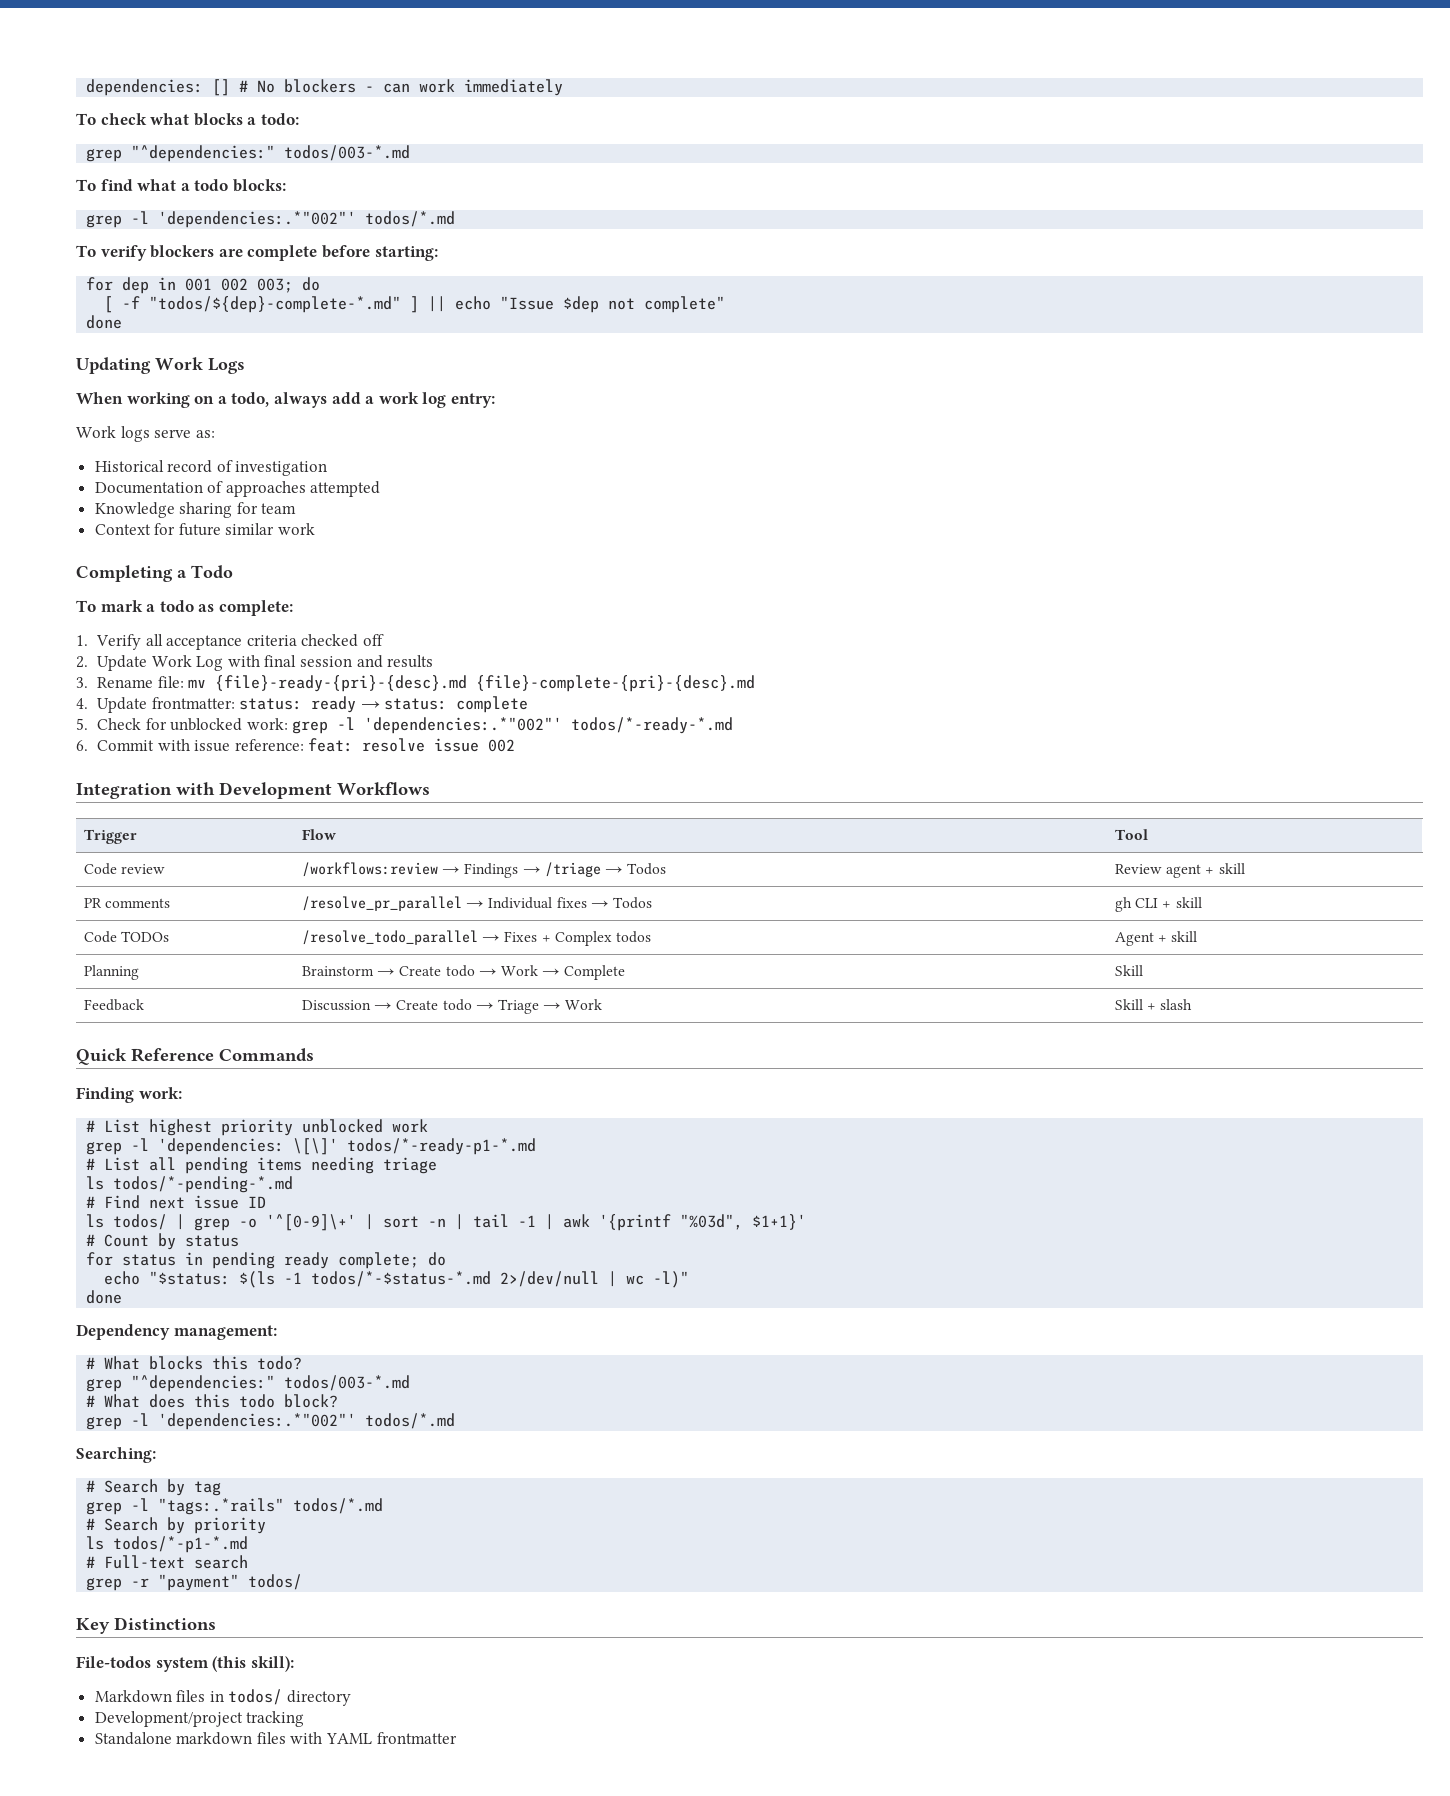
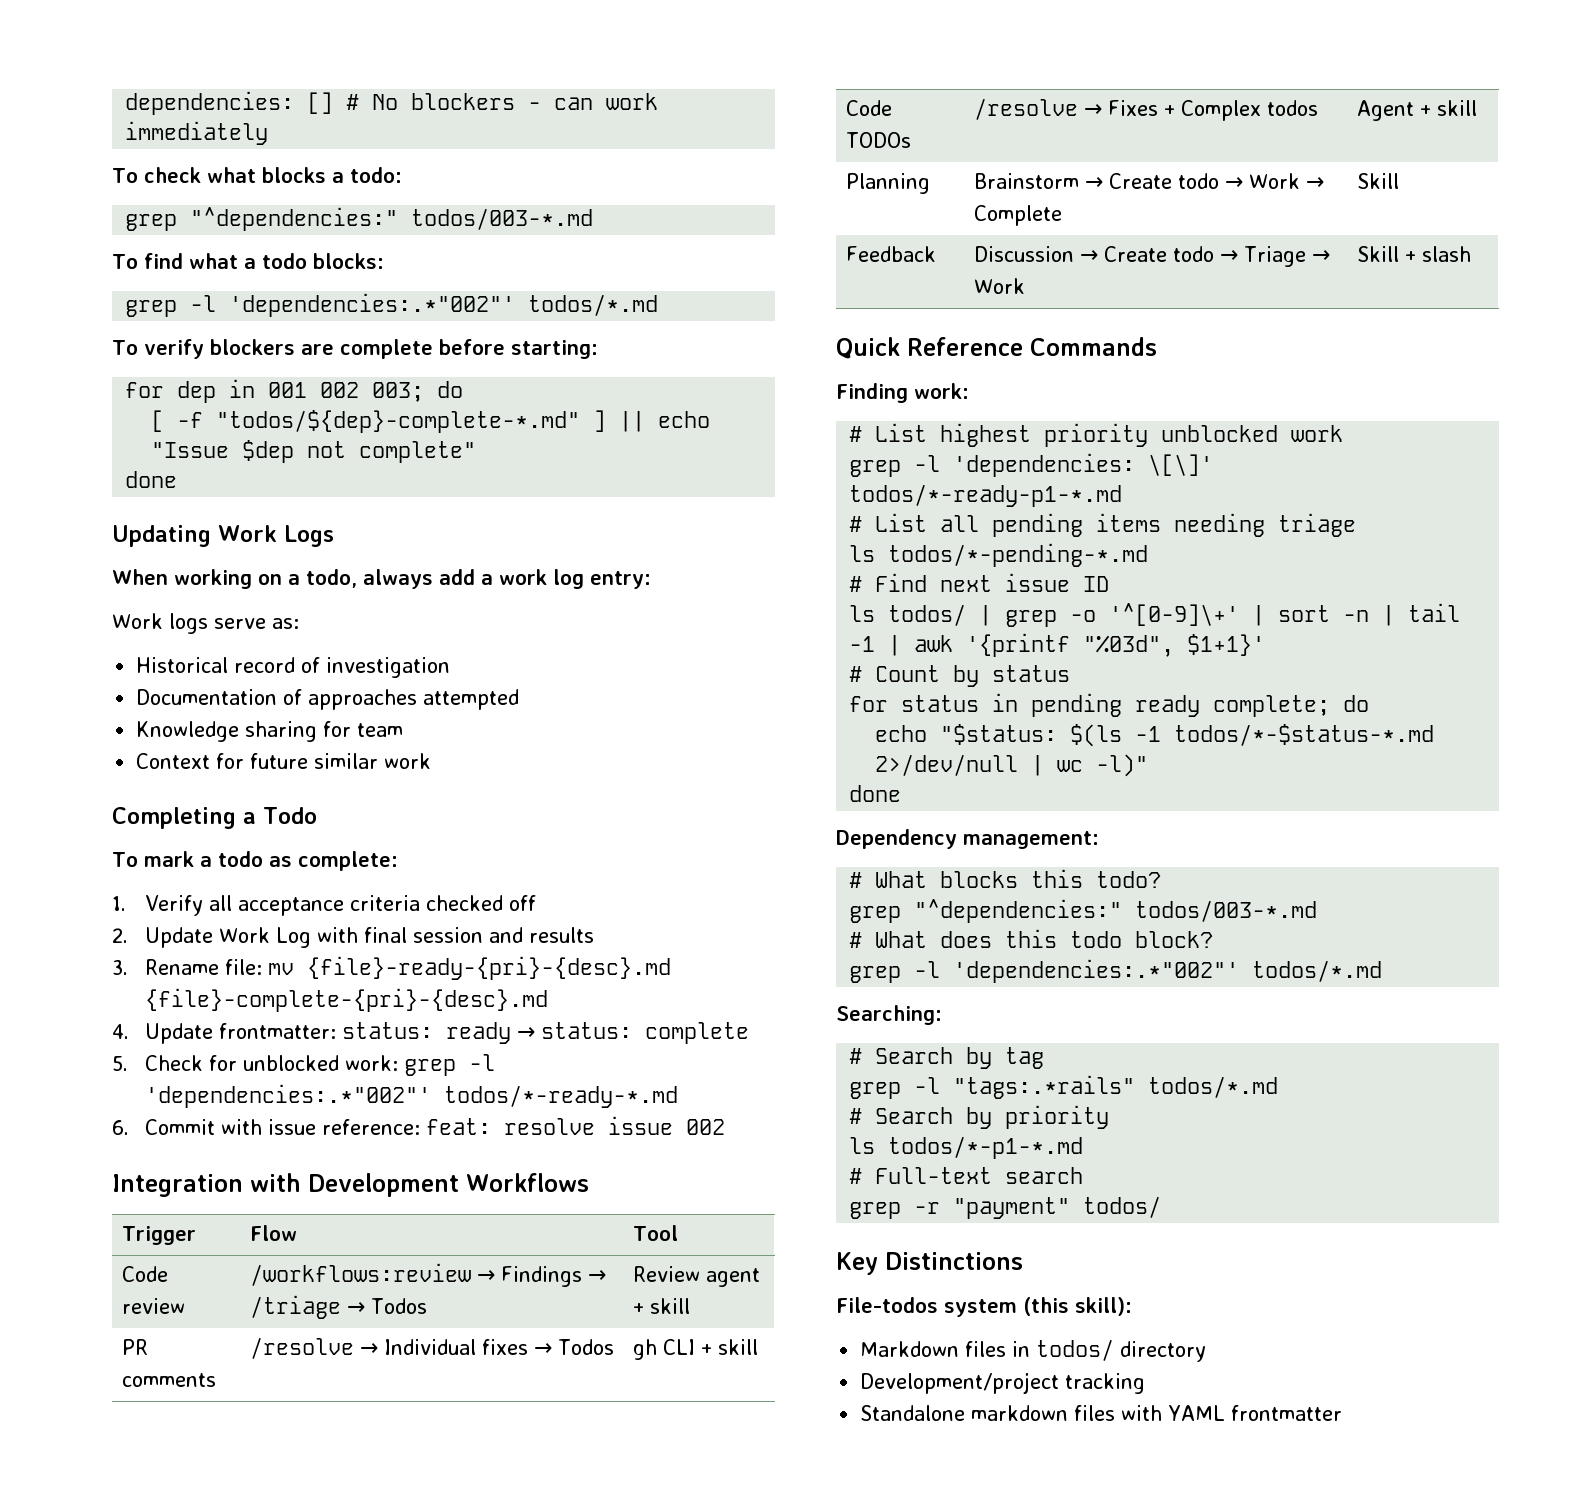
- PR comments | /resolve_pr_parallel → Individual fixes → Todos | gh CLI + skill
+ PR comments | /resolve → Individual fixes → Todos | gh CLI + skill
- Code TODOs | /resolve_todo_parallel → Fixes + Complex todos | Agent + skill
+ Code TODOs | /resolve → Fixes + Complex todos | Agent + skill

